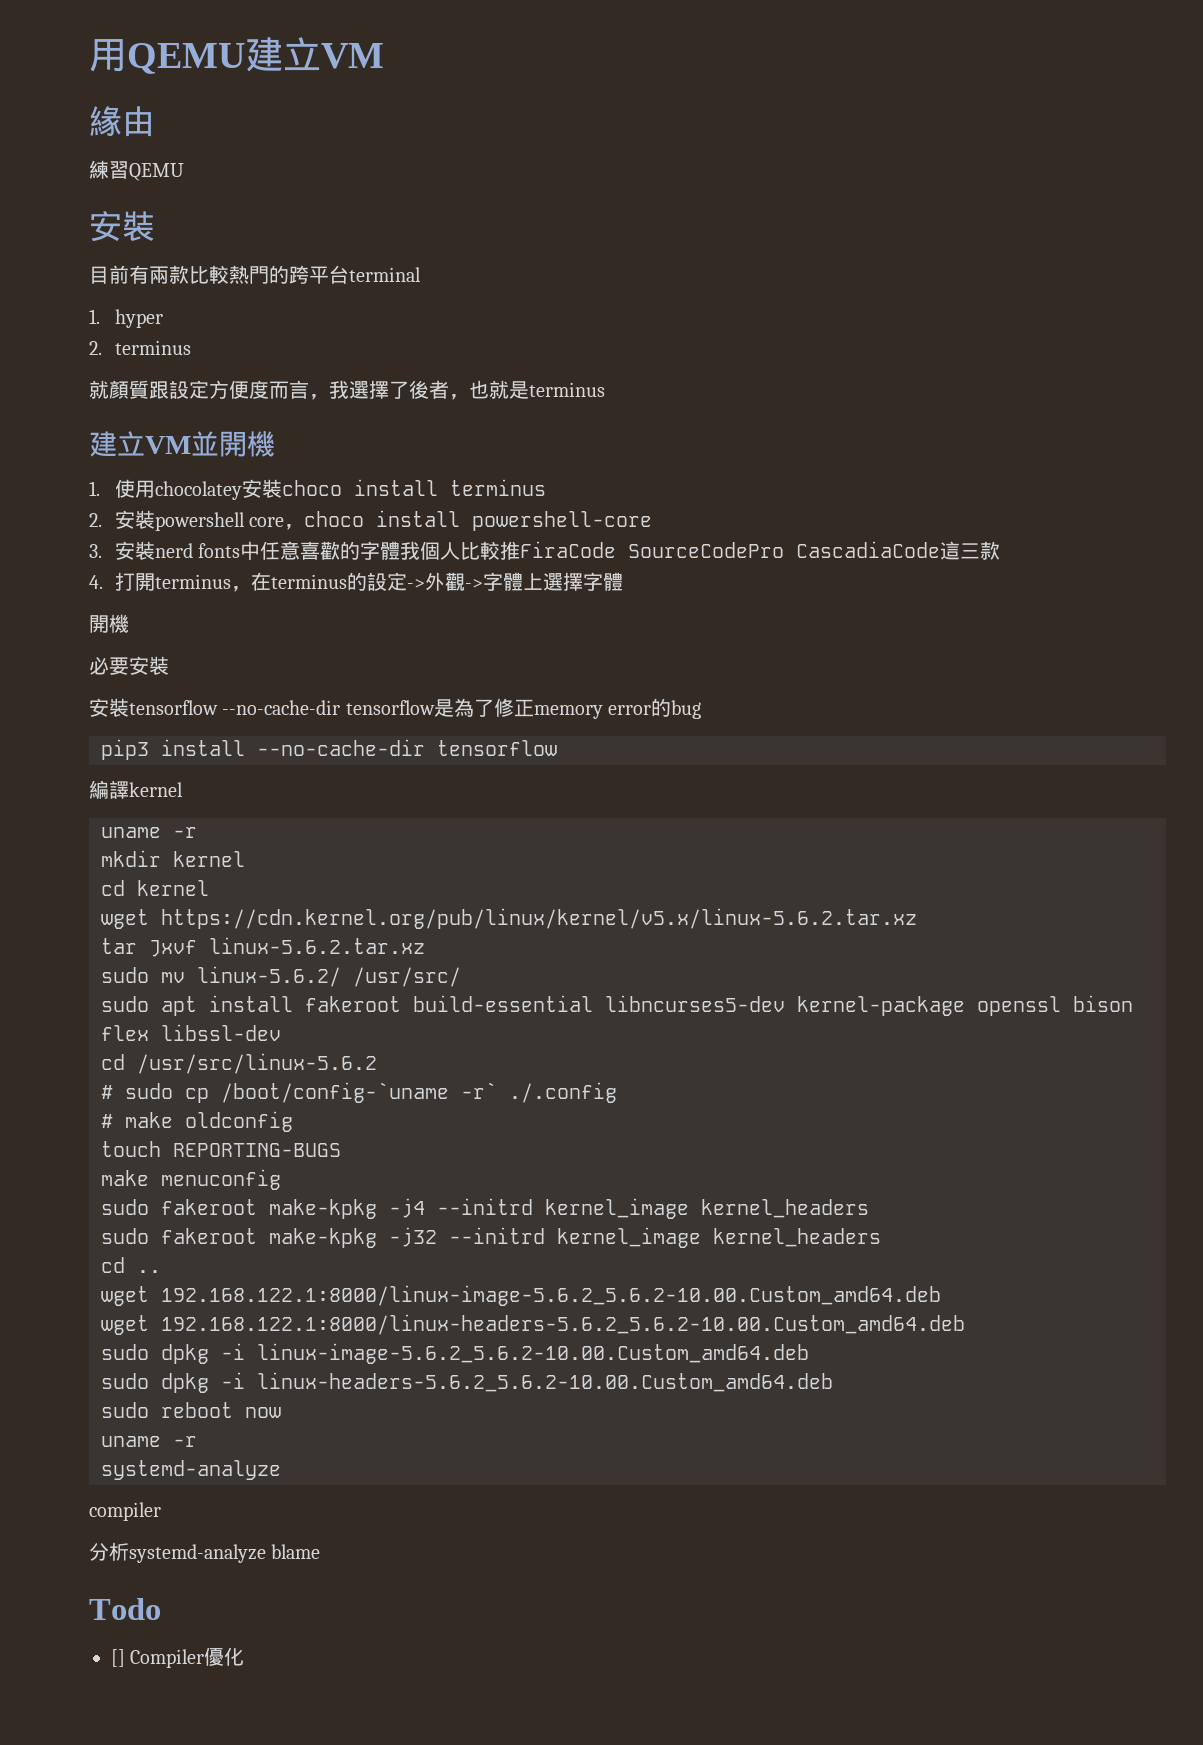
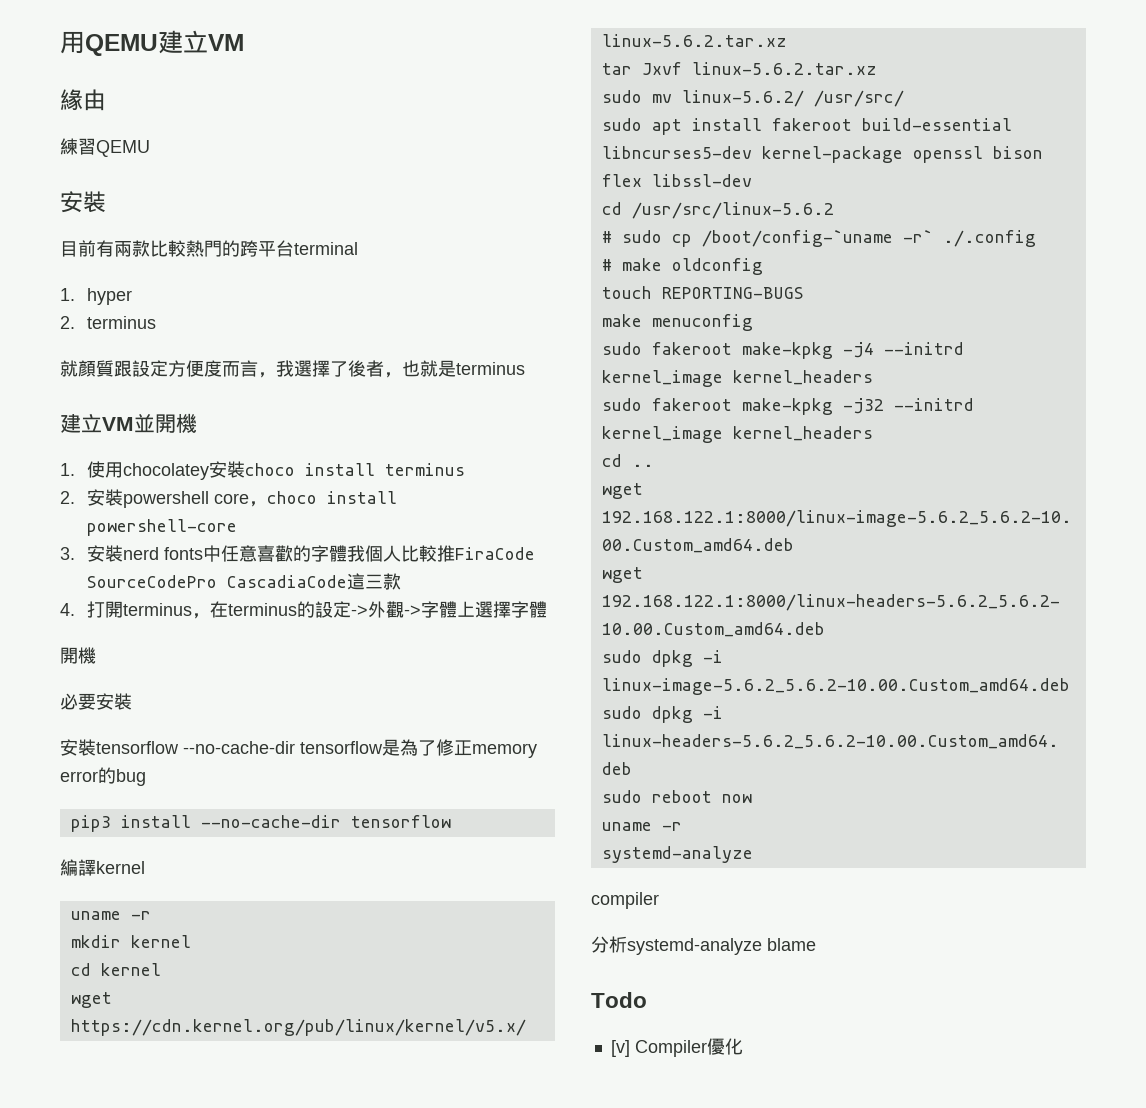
- [] Compiler優化
+ [v] Compiler優化

